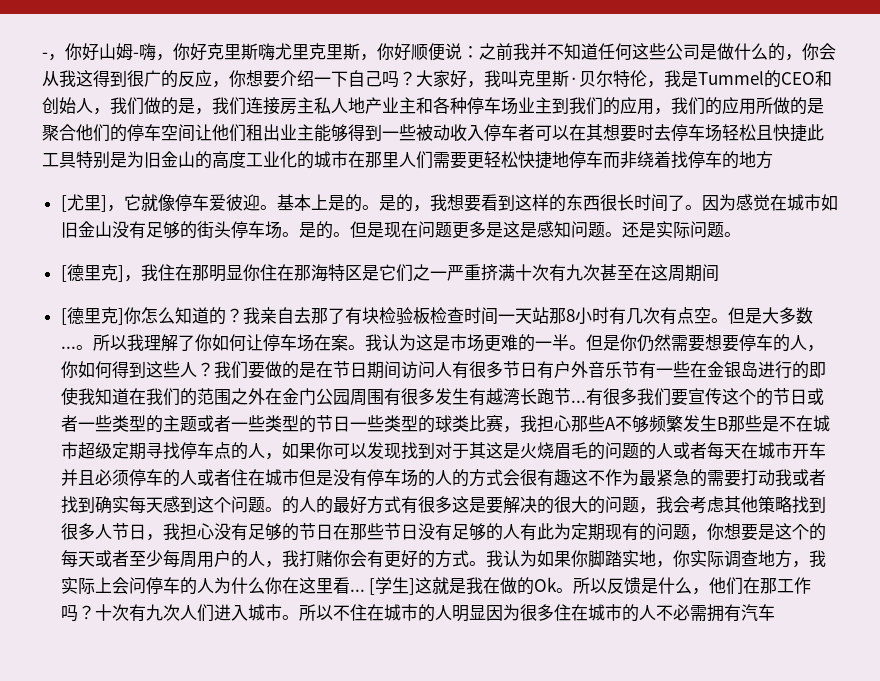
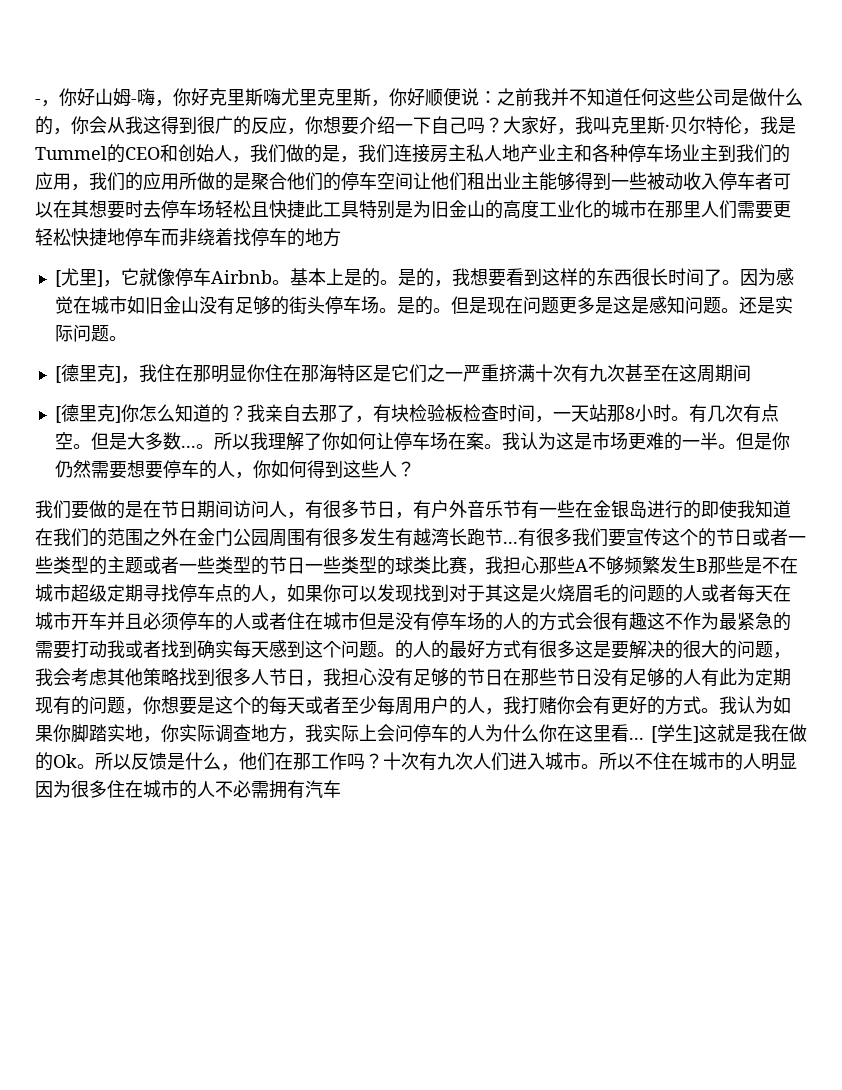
- [尤里]，它就像停车爱彼迎。
+ [尤里]，它就像停车Airbnb。
- 我亲自去那了有块检验板检查时间一天站那8小时有几次有点空。
+ 我亲自去那了，有块检验板检查时间，一天站那8小时。有几次有点空。
- 但是你仍然需要想要停车的人，你如何得到这些人？我们要做的是在节日期间访问人有很多节日有户外音乐节有一些在金银岛进行的即使我知道在我们的范围之外在金门公园周围有很多发生有越湾长跑节...
+ 但是你仍然需要想要停车的人，你如何得到这些人？
+ 我们要做的是在节日期间访问人，有很多节日，有户外音乐节有一些在金银岛进行的即使我知道在我们的范围之外在金门公园周围有很多发生有越湾长跑节...

